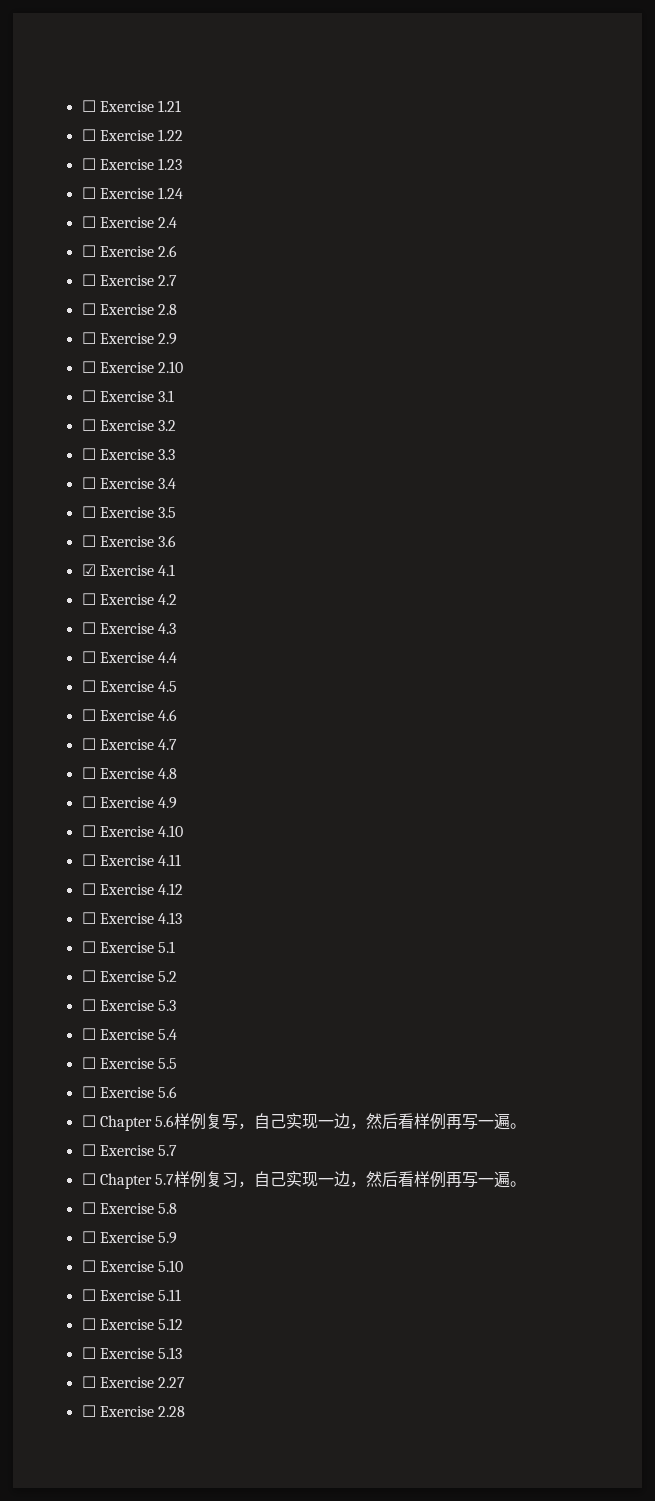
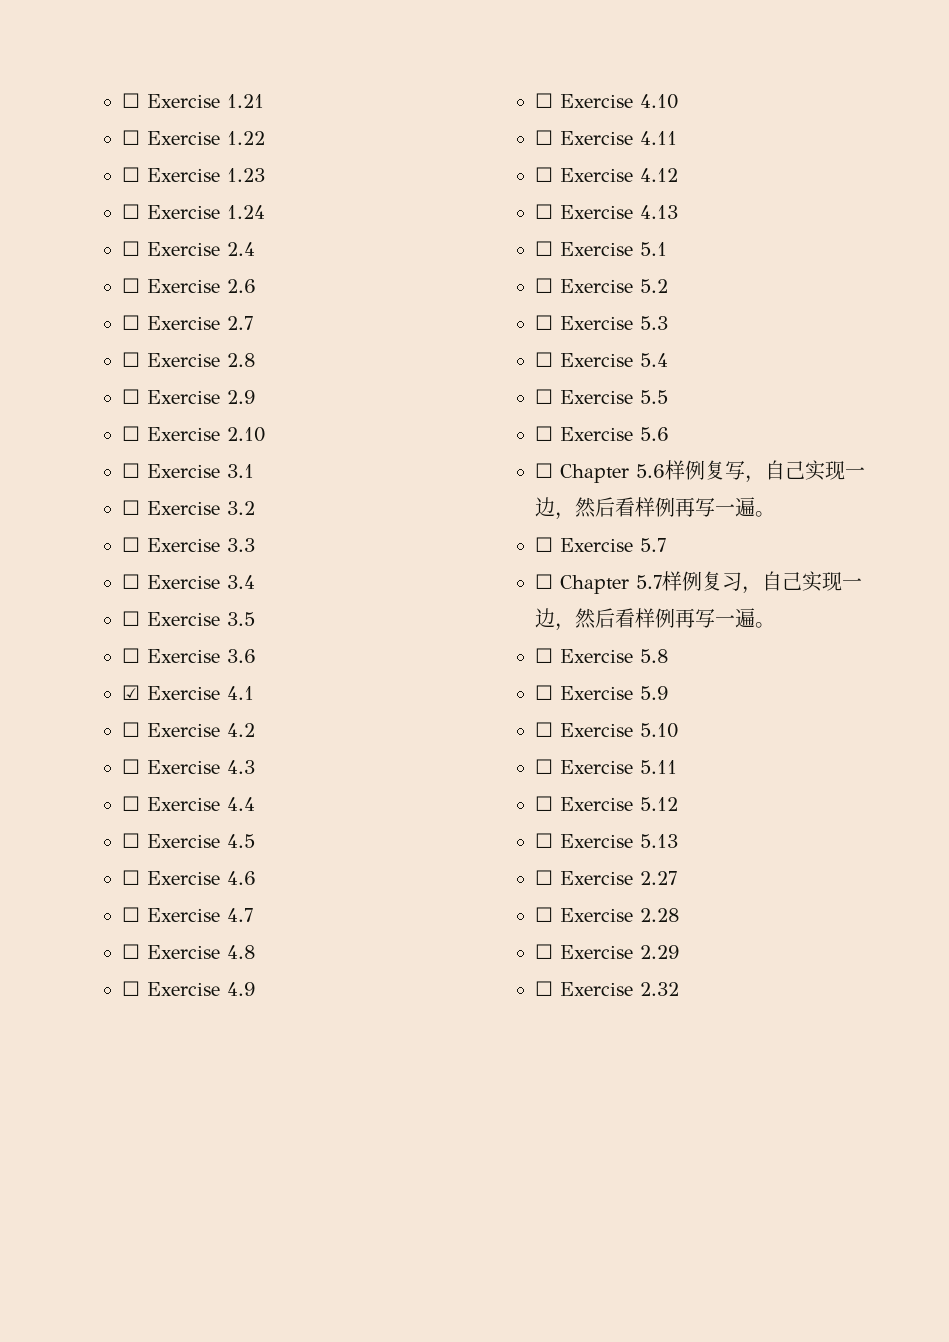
+ ☐ Exercise 2.29
+ ☐ Exercise 2.32

